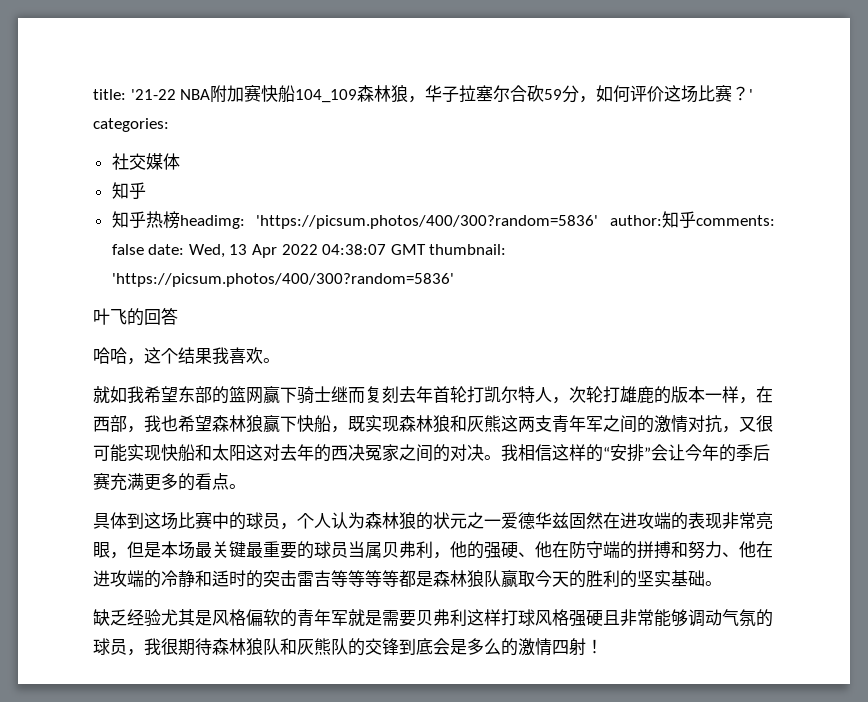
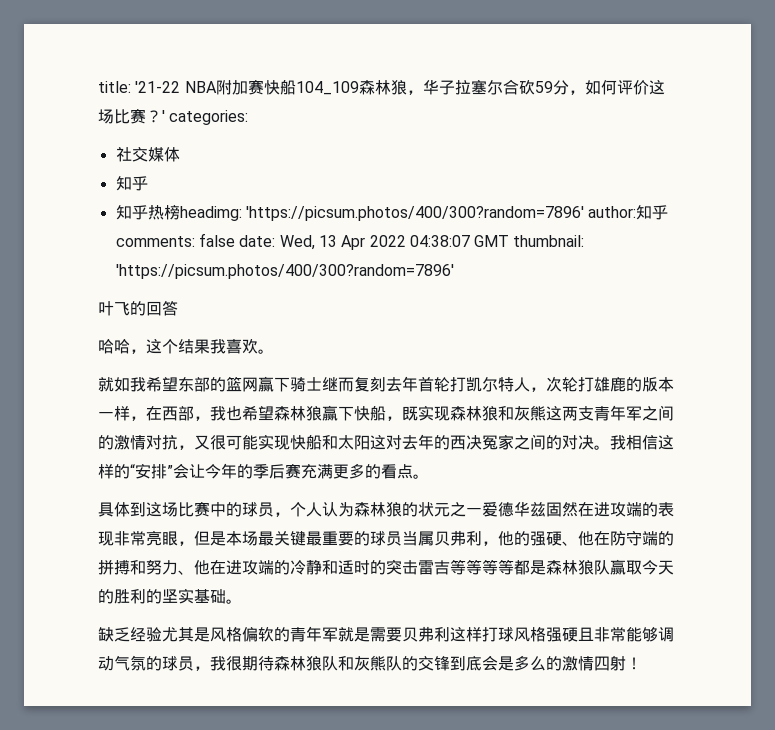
- 知乎热榜headimg: 'https://picsum.photos/400/300?random=5836' author:知乎comments: false date: Wed, 13 Apr 2022 04:38:07 GMT thumbnail: 'https://picsum.photos/400/300?random=5836'
+ 知乎热榜headimg: 'https://picsum.photos/400/300?random=7896' author:知乎comments: false date: Wed, 13 Apr 2022 04:38:07 GMT thumbnail: 'https://picsum.photos/400/300?random=7896'

